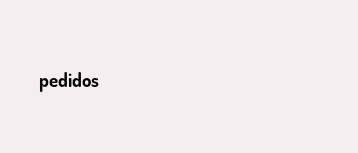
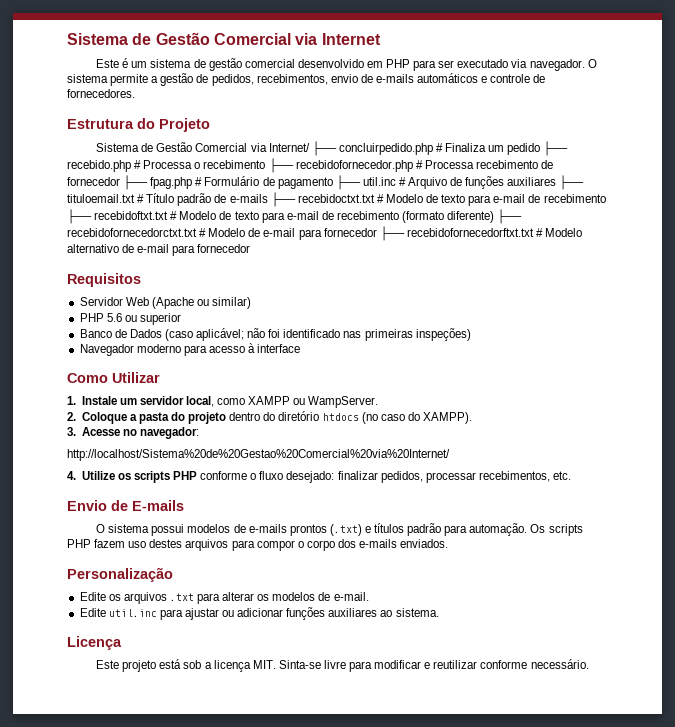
- pedidos
+ Sistema de Gestão Comercial via Internet
+ Este é um sistema de gestão comercial desenvolvido em PHP para ser executado via navegador. O sistema permite a gestão de pedidos, recebimentos, envio de e-mails automáticos e controle de fornecedores.
+ Estrutura do Projeto
+ Sistema de Gestão Comercial via Internet/ ├── concluirpedido.php # Finaliza um pedido ├── recebido.php # Processa o recebimento ├── recebidofornecedor.php # Processa recebimento de fornecedor ├── fpag.php # Formulário de pagamento ├── util.inc # Arquivo de funções auxiliares ├── tituloemail.txt # Título padrão de e-mails ├── recebidoctxt.txt # Modelo de texto para e-mail de recebimento ├── recebidoftxt.txt # Modelo de texto para e-mail de recebimento (formato diferente) ├── recebidofornecedorctxt.txt # Modelo de e-mail para fornecedor ├── recebidofornecedorftxt.txt # Modelo alternativo de e-mail para fornecedor
+ Requisitos
+ Servidor Web (Apache ou similar)
+ PHP 5.6 ou superior
+ Banco de Dados (caso aplicável; não foi identificado nas primeiras inspeções)
+ Navegador moderno para acesso à interface
+ Como Utilizar
+ 1. Instale um servidor local, como XAMPP ou WampServer.
+ 2. Coloque a pasta do projeto dentro do diretório htdocs (no caso do XAMPP).
+ 3. Acesse no navegador:
+ http://localhost/Sistema%20de%20Gestao%20Comercial%20via%20Internet/
+ 4. Utilize os scripts PHP conforme o fluxo desejado: finalizar pedidos, processar recebimentos, etc.
+ Envio de E-mails
+ O sistema possui modelos de e-mails prontos (.txt) e títulos padrão para automação. Os scripts PHP fazem uso destes arquivos para compor o corpo dos e-mails enviados.
+ Personalização
+ Edite os arquivos .txt para alterar os modelos de e-mail.
+ Edite util.inc para ajustar ou adicionar funções auxiliares ao sistema.
+ Licença
+ Este projeto está sob a licença MIT. Sinta-se livre para modificar e reutilizar conforme necessário.

